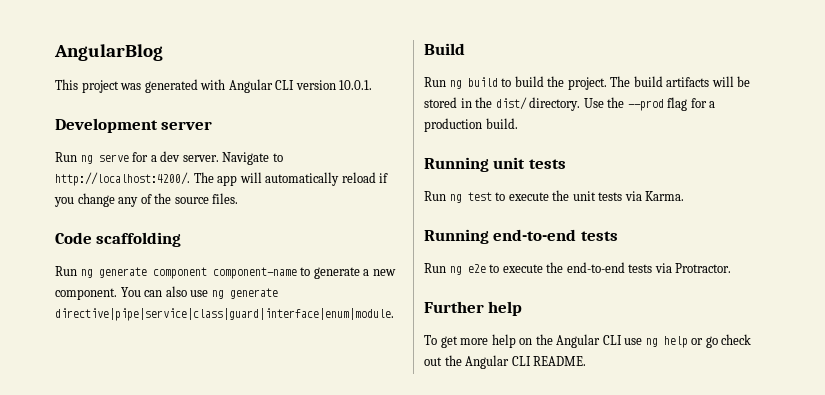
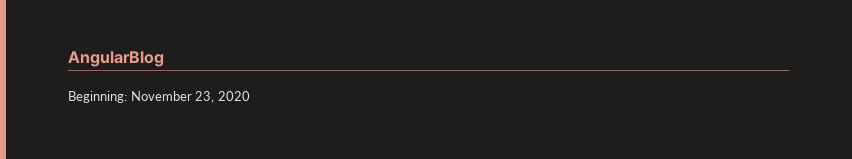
- This project was generated with Angular CLI version 10.0.1.
- Development server
- Run ng serve for a dev server. Navigate to http://localhost:4200/. The app will automatically reload if you change any of the source files.
- Code scaffolding
- Run ng generate component component-name to generate a new component. You can also use ng generate directive|pipe|service|class|guard|interface|enum|module.
- Build
- Run ng build to build the project. The build artifacts will be stored in the dist/ directory. Use the --prod flag for a production build.
- Running unit tests
- Run ng test to execute the unit tests via Karma.
- Running end-to-end tests
- Run ng e2e to execute the end-to-end tests via Protractor.
- Further help
- To get more help on the Angular CLI use ng help or go check out the Angular CLI README.
+ Beginning: November 23, 2020

